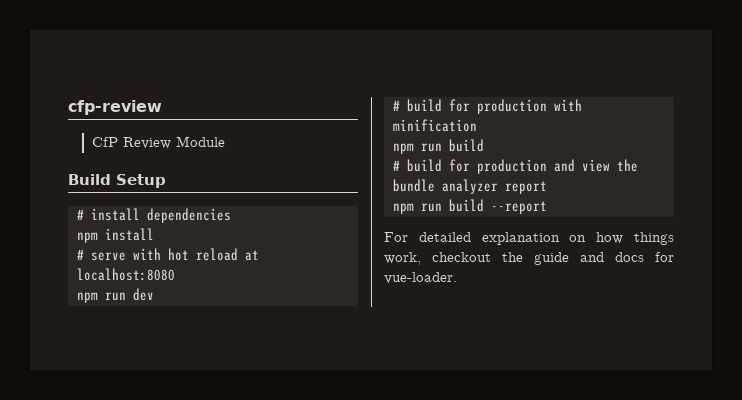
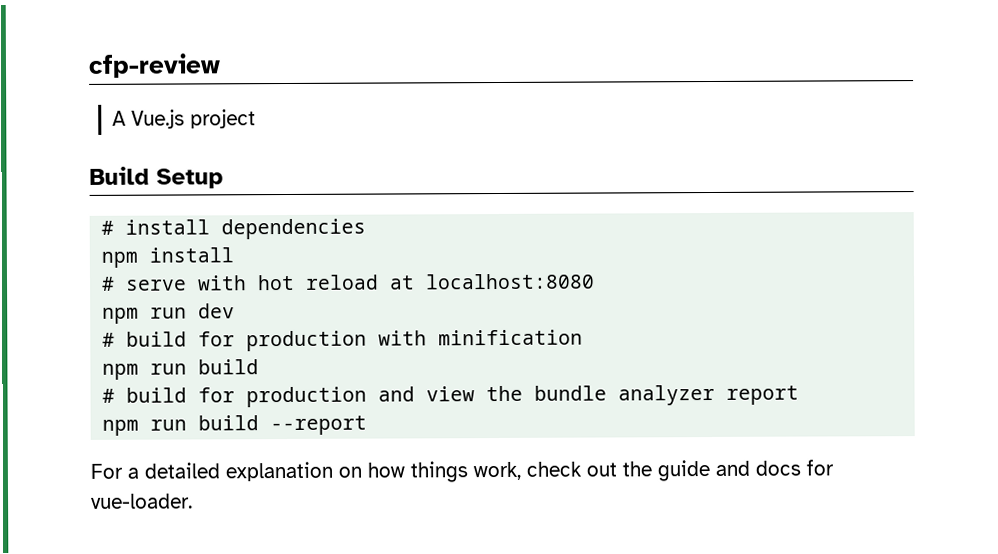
- CfP Review Module
+ A Vue.js project
- For detailed explanation on how things work, checkout the guide and docs for vue-loader.
+ For a detailed explanation on how things work, check out the guide and docs for vue-loader.

